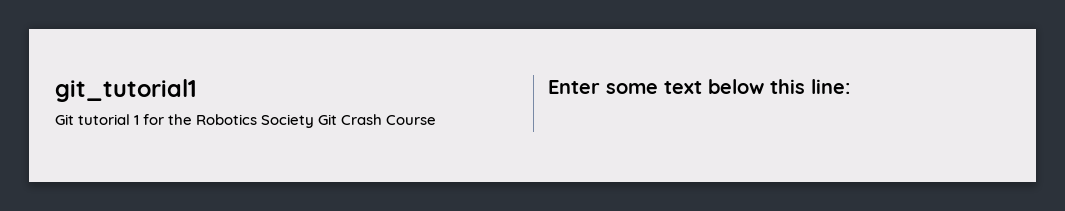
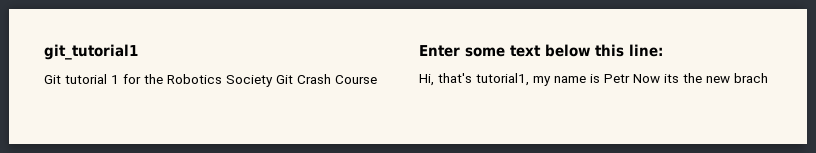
+ Hi, that's tutorial1, my name is Petr Now its the new brach

